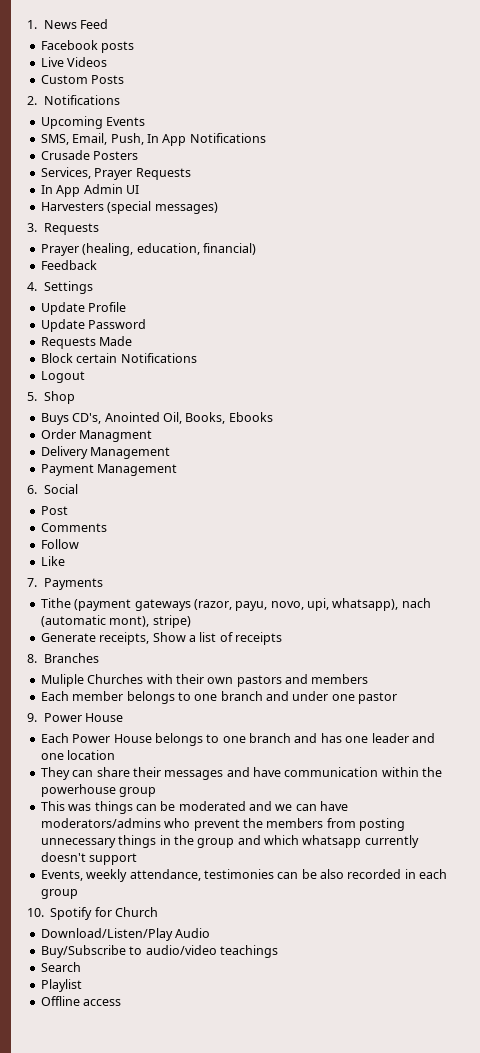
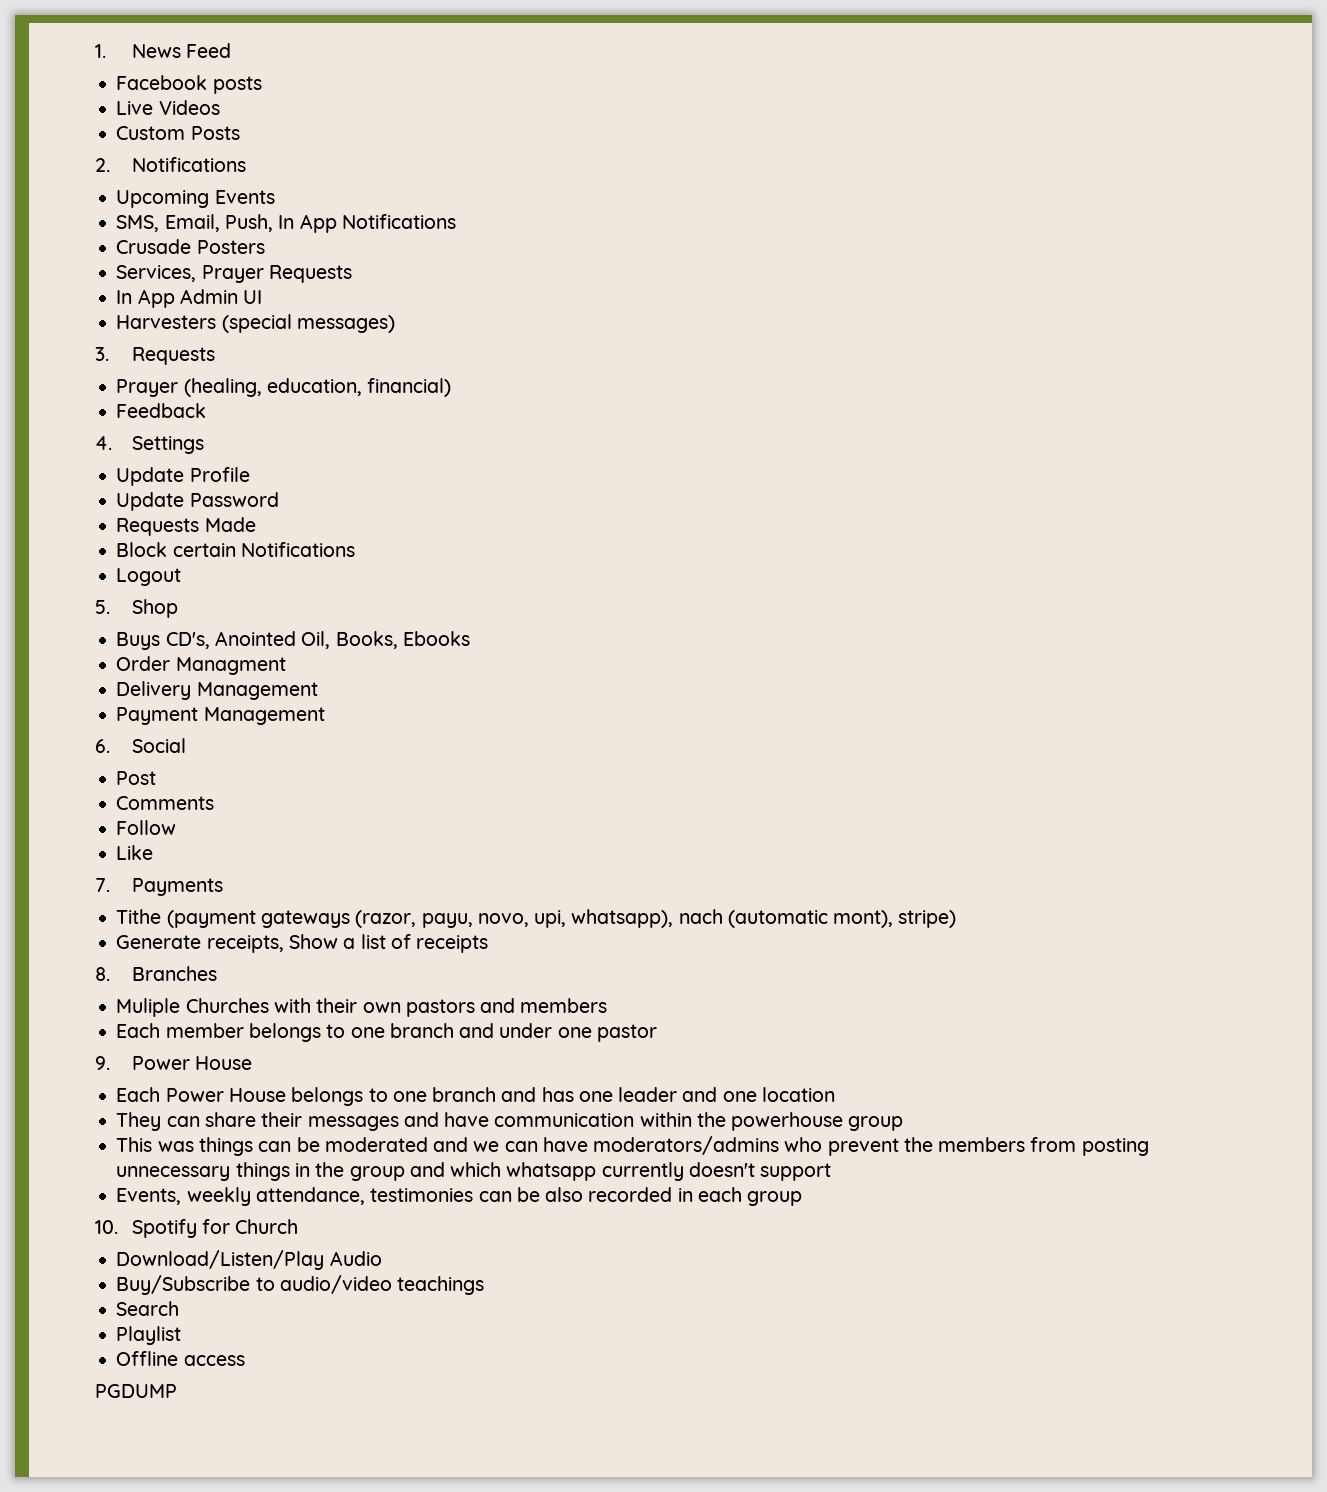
+ PGDUMP

